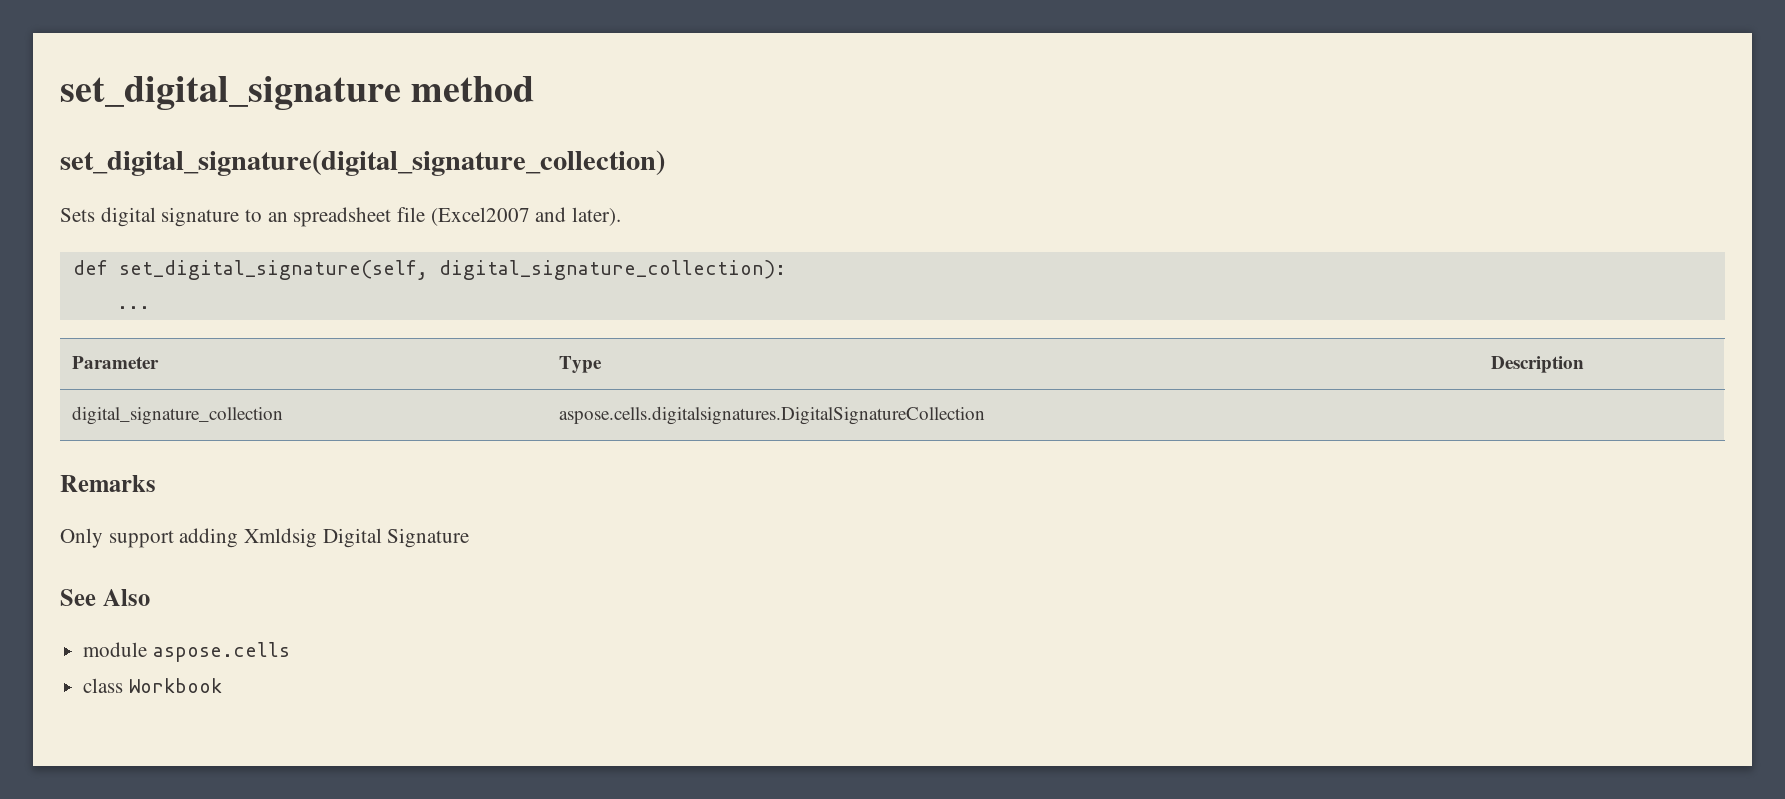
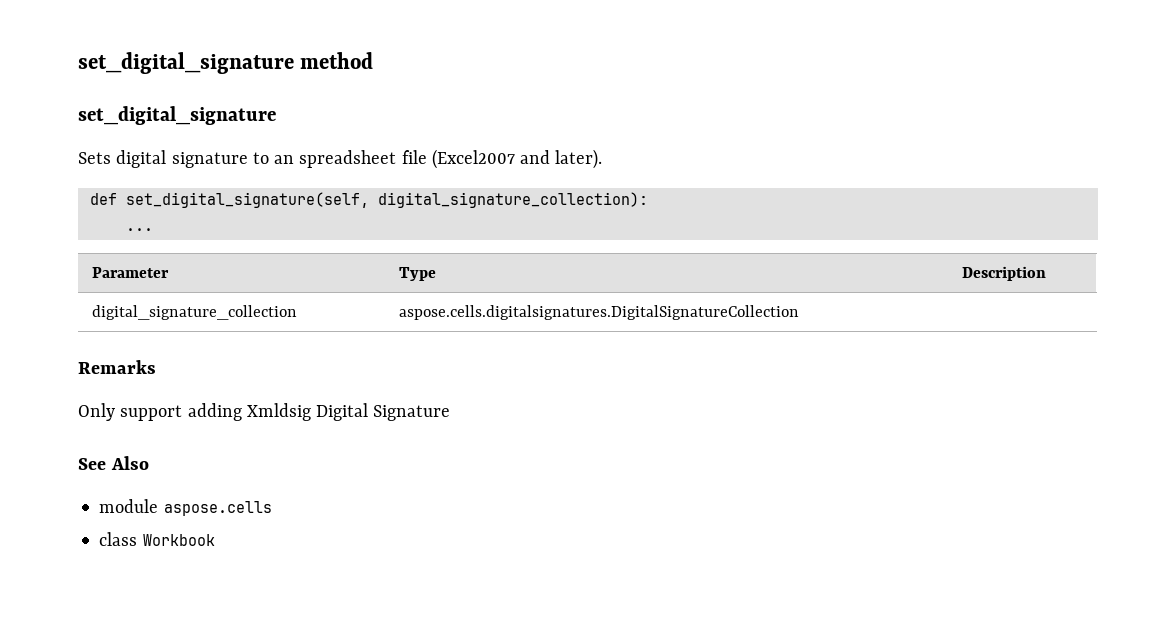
  set_digital_signature method
- set_digital_signature(digital_signature_collection)
+ set_digital_signature

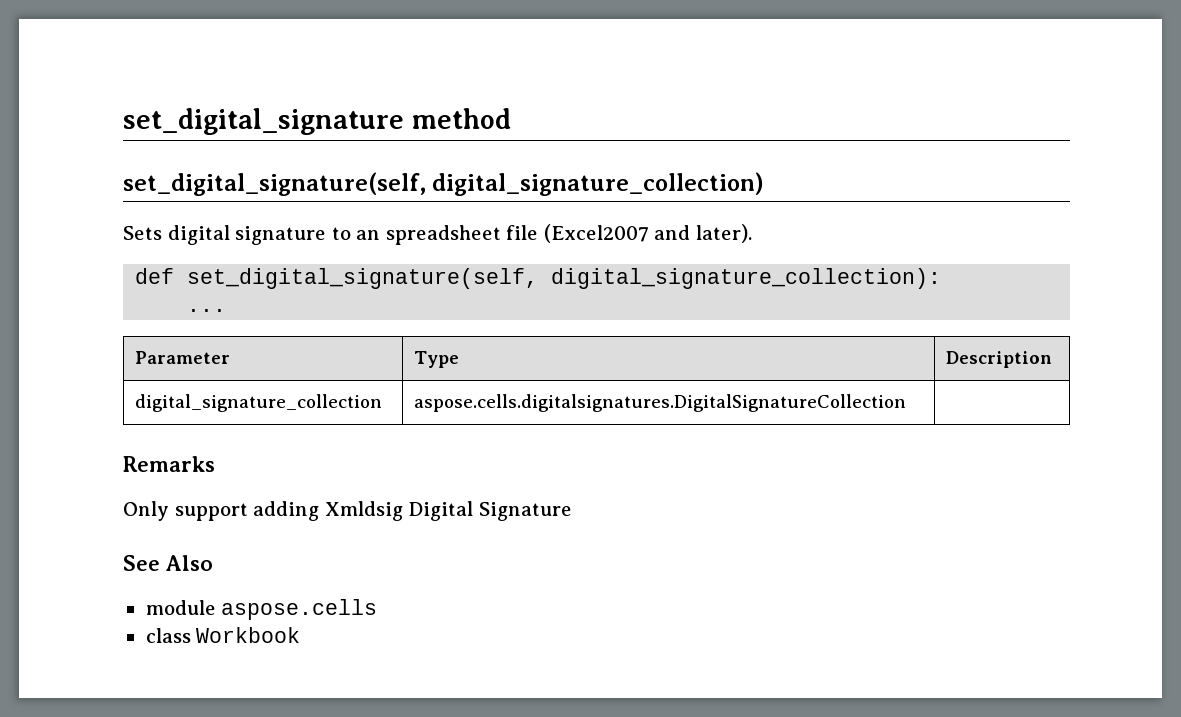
  set_digital_signature method
- set_digital_signature
+ set_digital_signature(self, digital_signature_collection)

